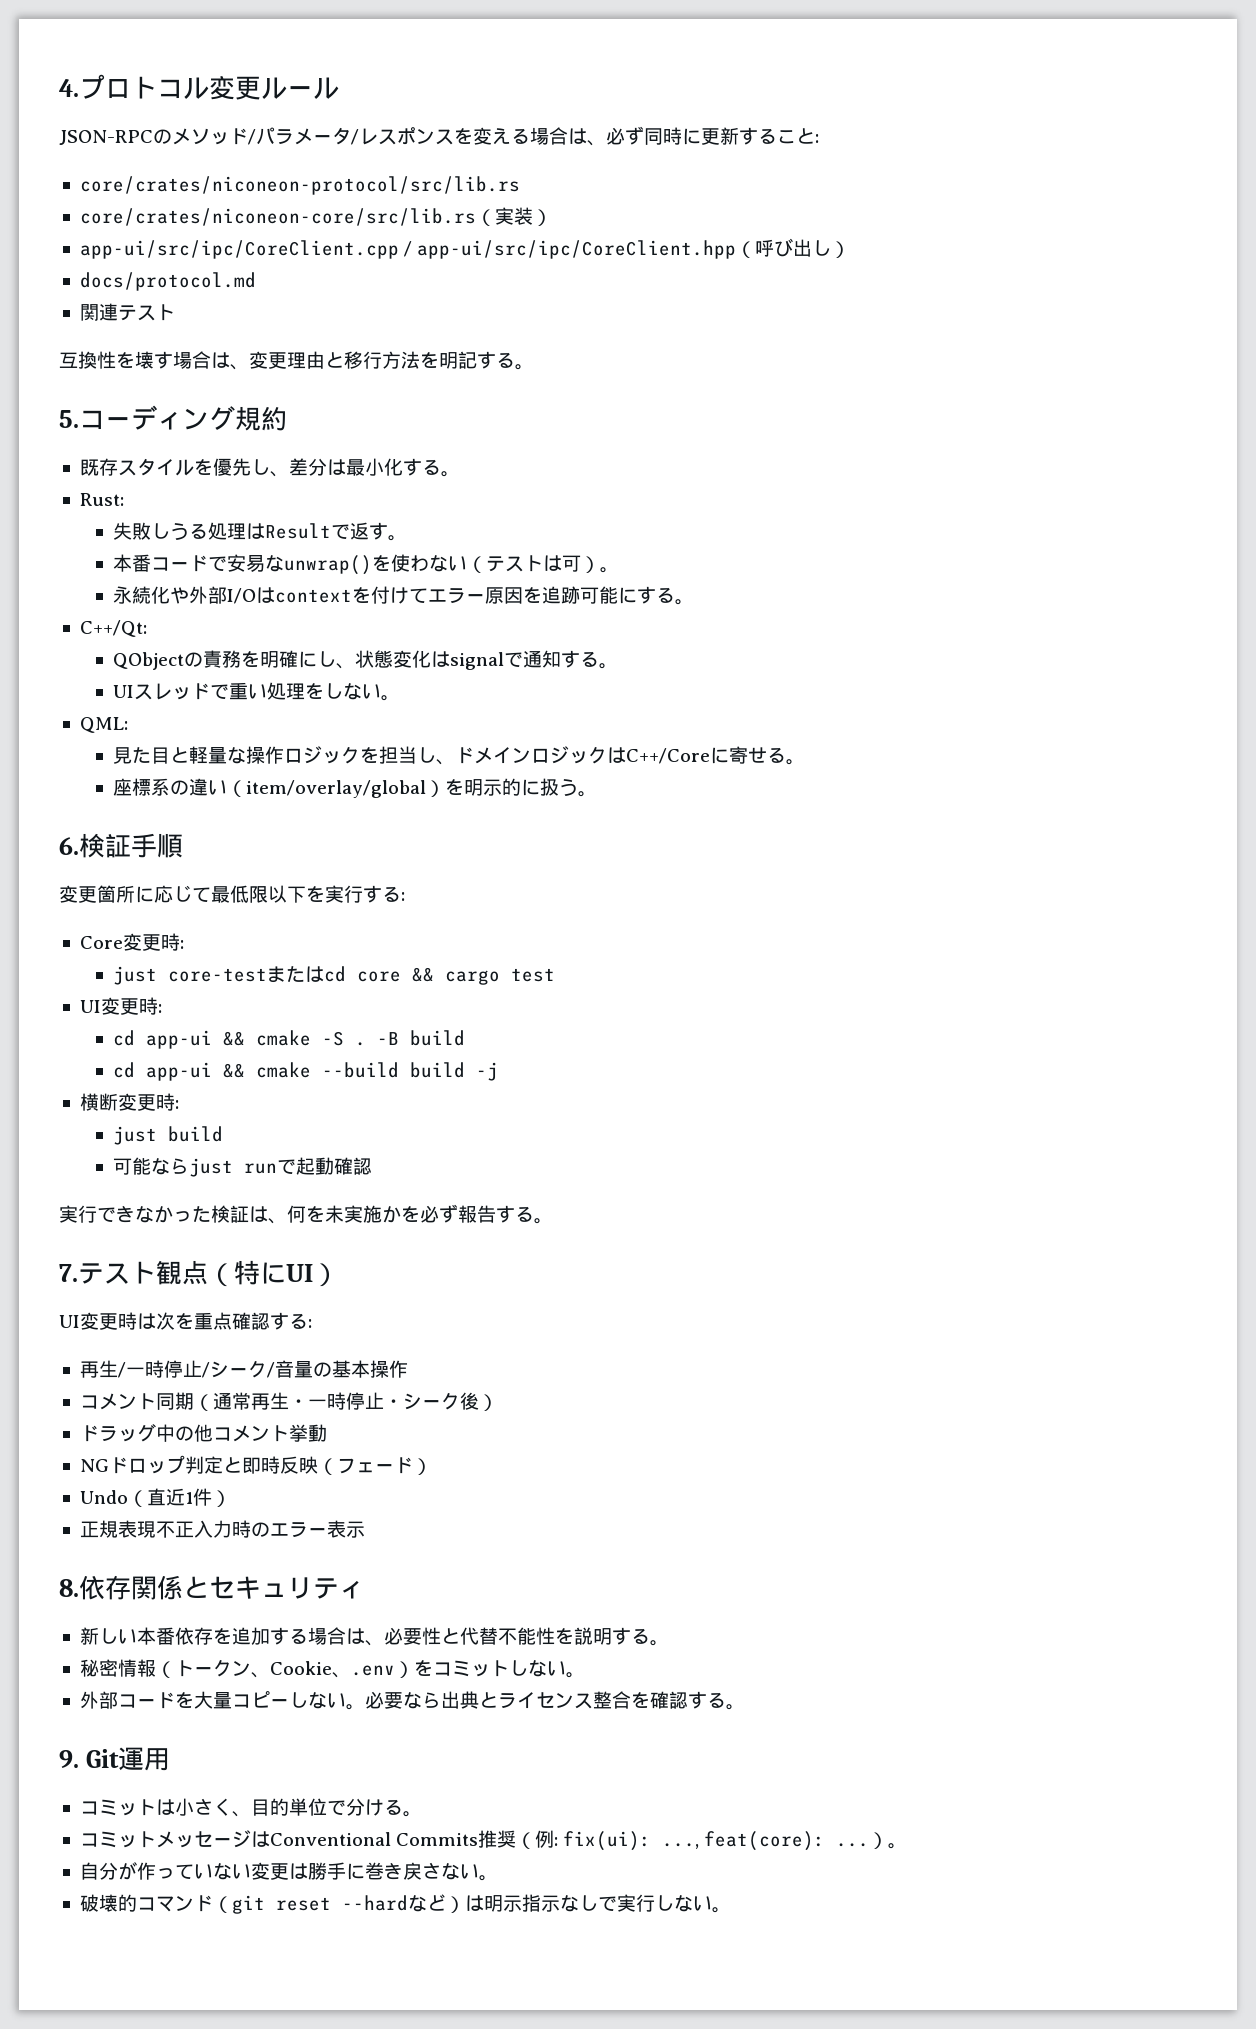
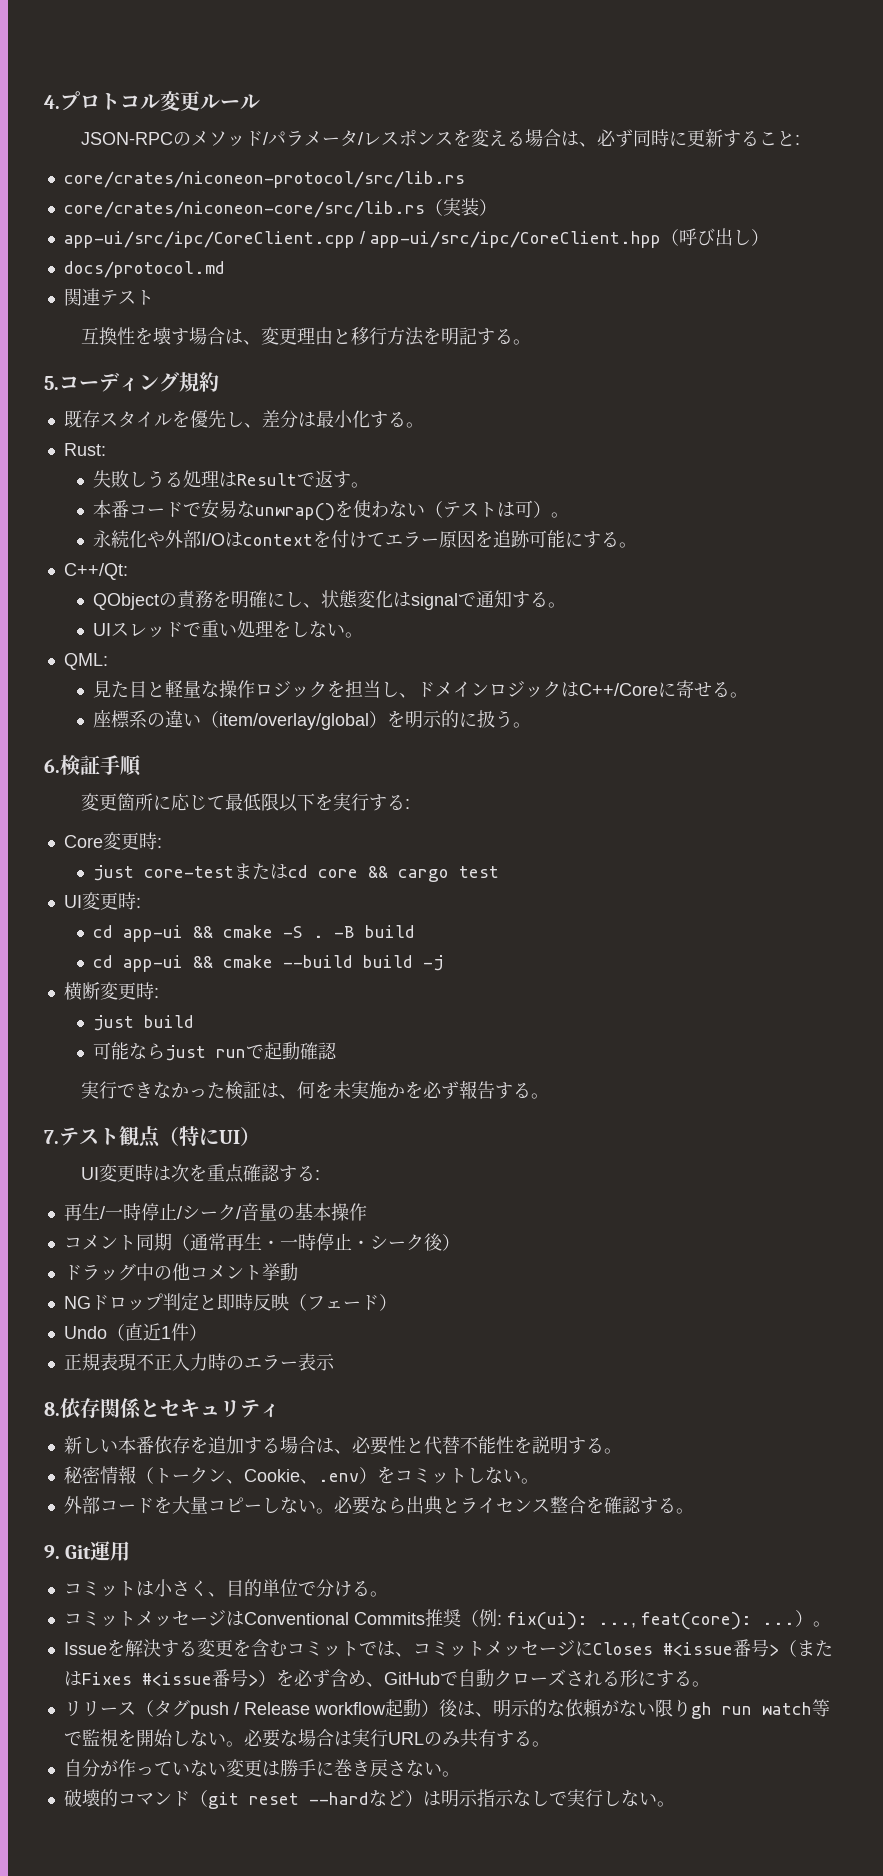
+ Issueを解決する変更を含むコミットでは、コミットメッセージにCloses #<issue番号>（またはFixes #<issue番号>）を必ず含め、GitHubで自動クローズされる形にする。
+ リリース（タグpush / Release workflow起動）後は、明示的な依頼がない限りgh run watch等で監視を開始しない。必要な場合は実行URLのみ共有する。

